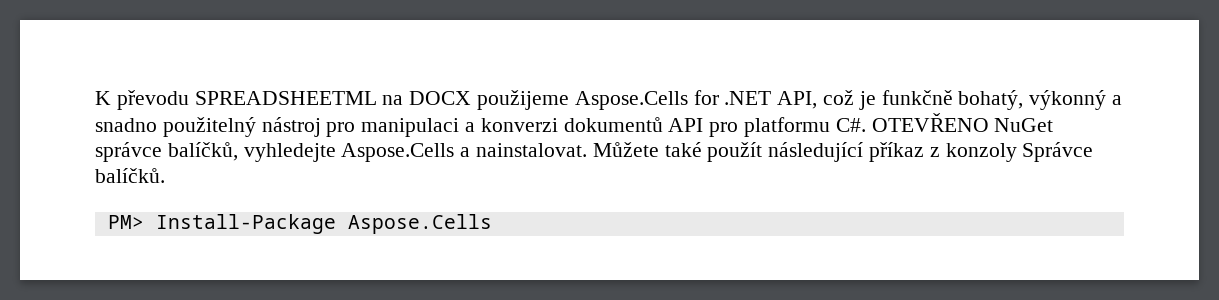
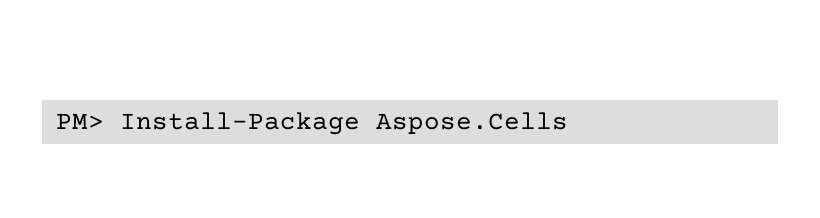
- K převodu SPREADSHEETML na DOCX použijeme Aspose.Cells for .NET API, což je funkčně bohatý, výkonný a snadno použitelný nástroj pro manipulaci a konverzi dokumentů API pro platformu C#. OTEVŘENO NuGet správce balíčků, vyhledejte Aspose.Cells a nainstalovat. Můžete také použít následující příkaz z konzoly Správce balíčků.

